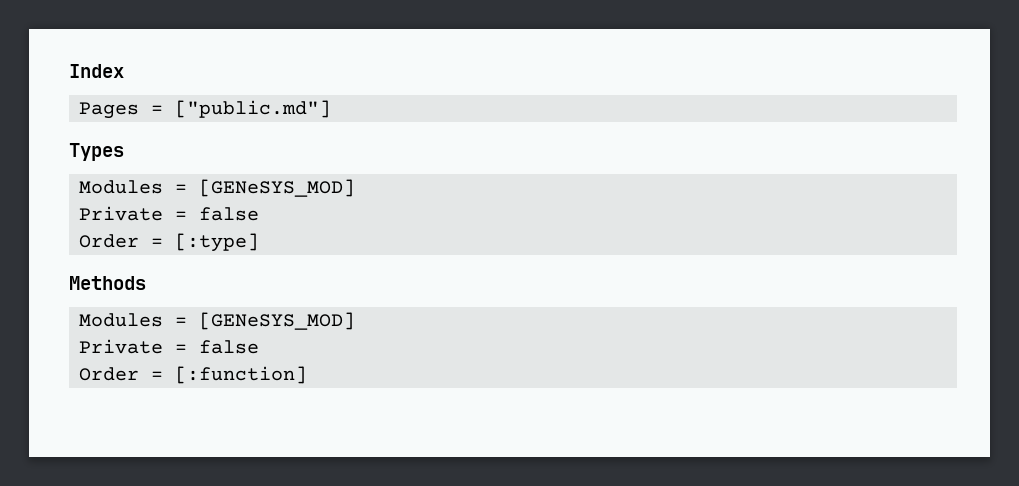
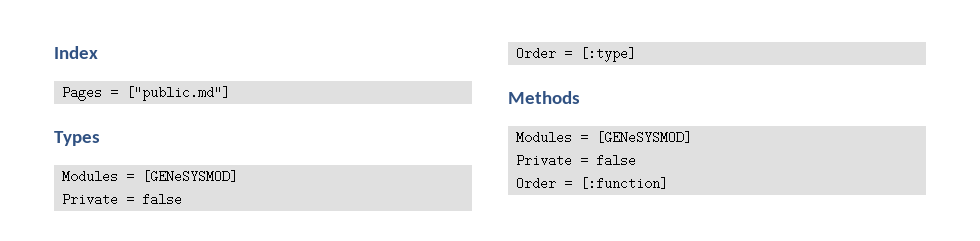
  Types
- Modules = [GENeSYS_MOD]
+ Modules = [GENeSYSMOD]
  Methods
- Modules = [GENeSYS_MOD]
+ Modules = [GENeSYSMOD]

